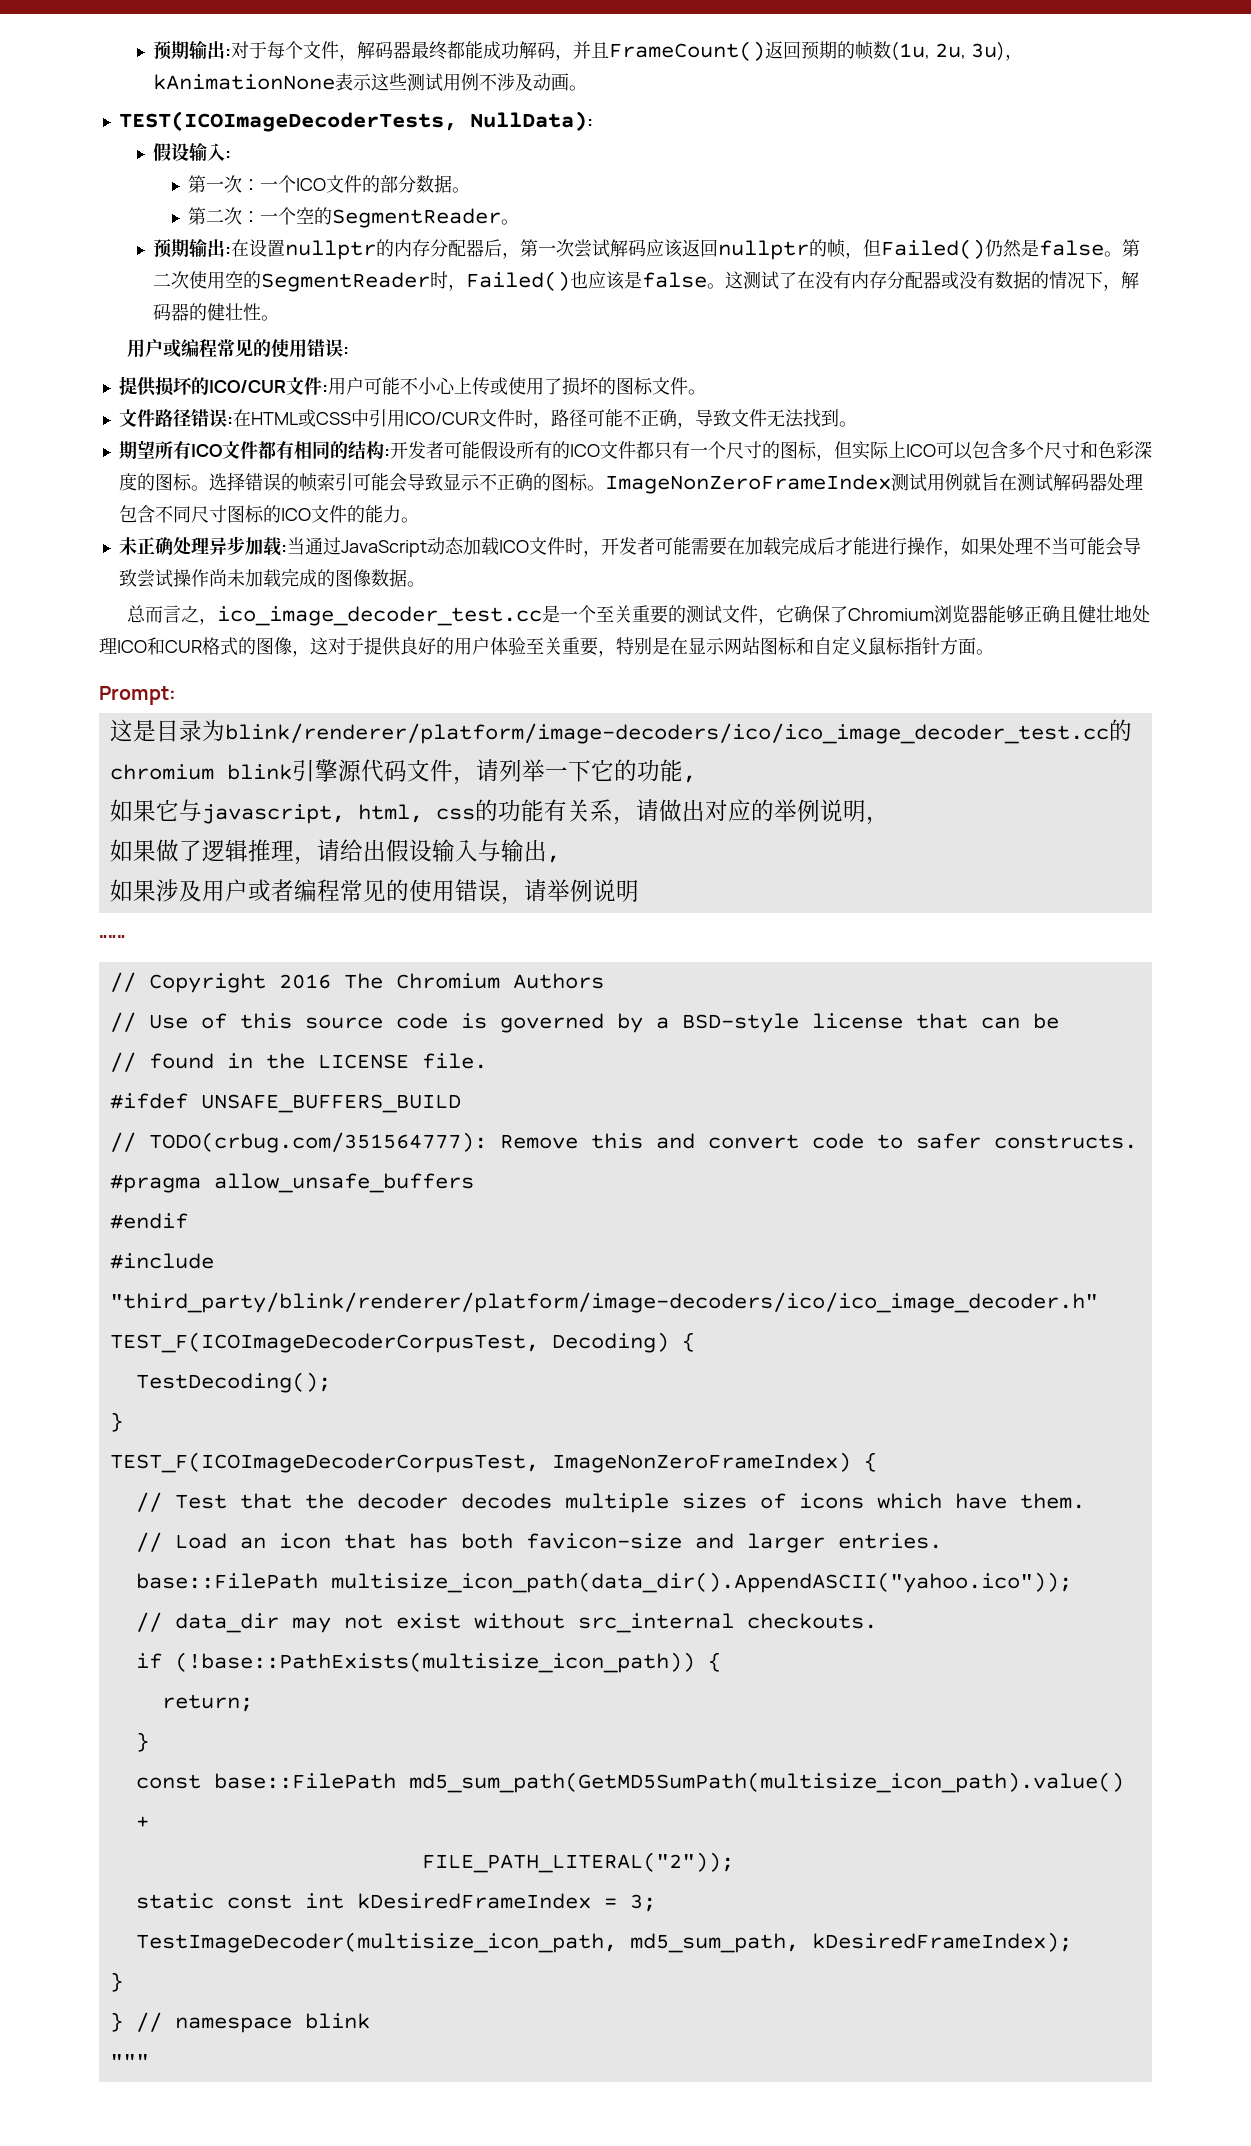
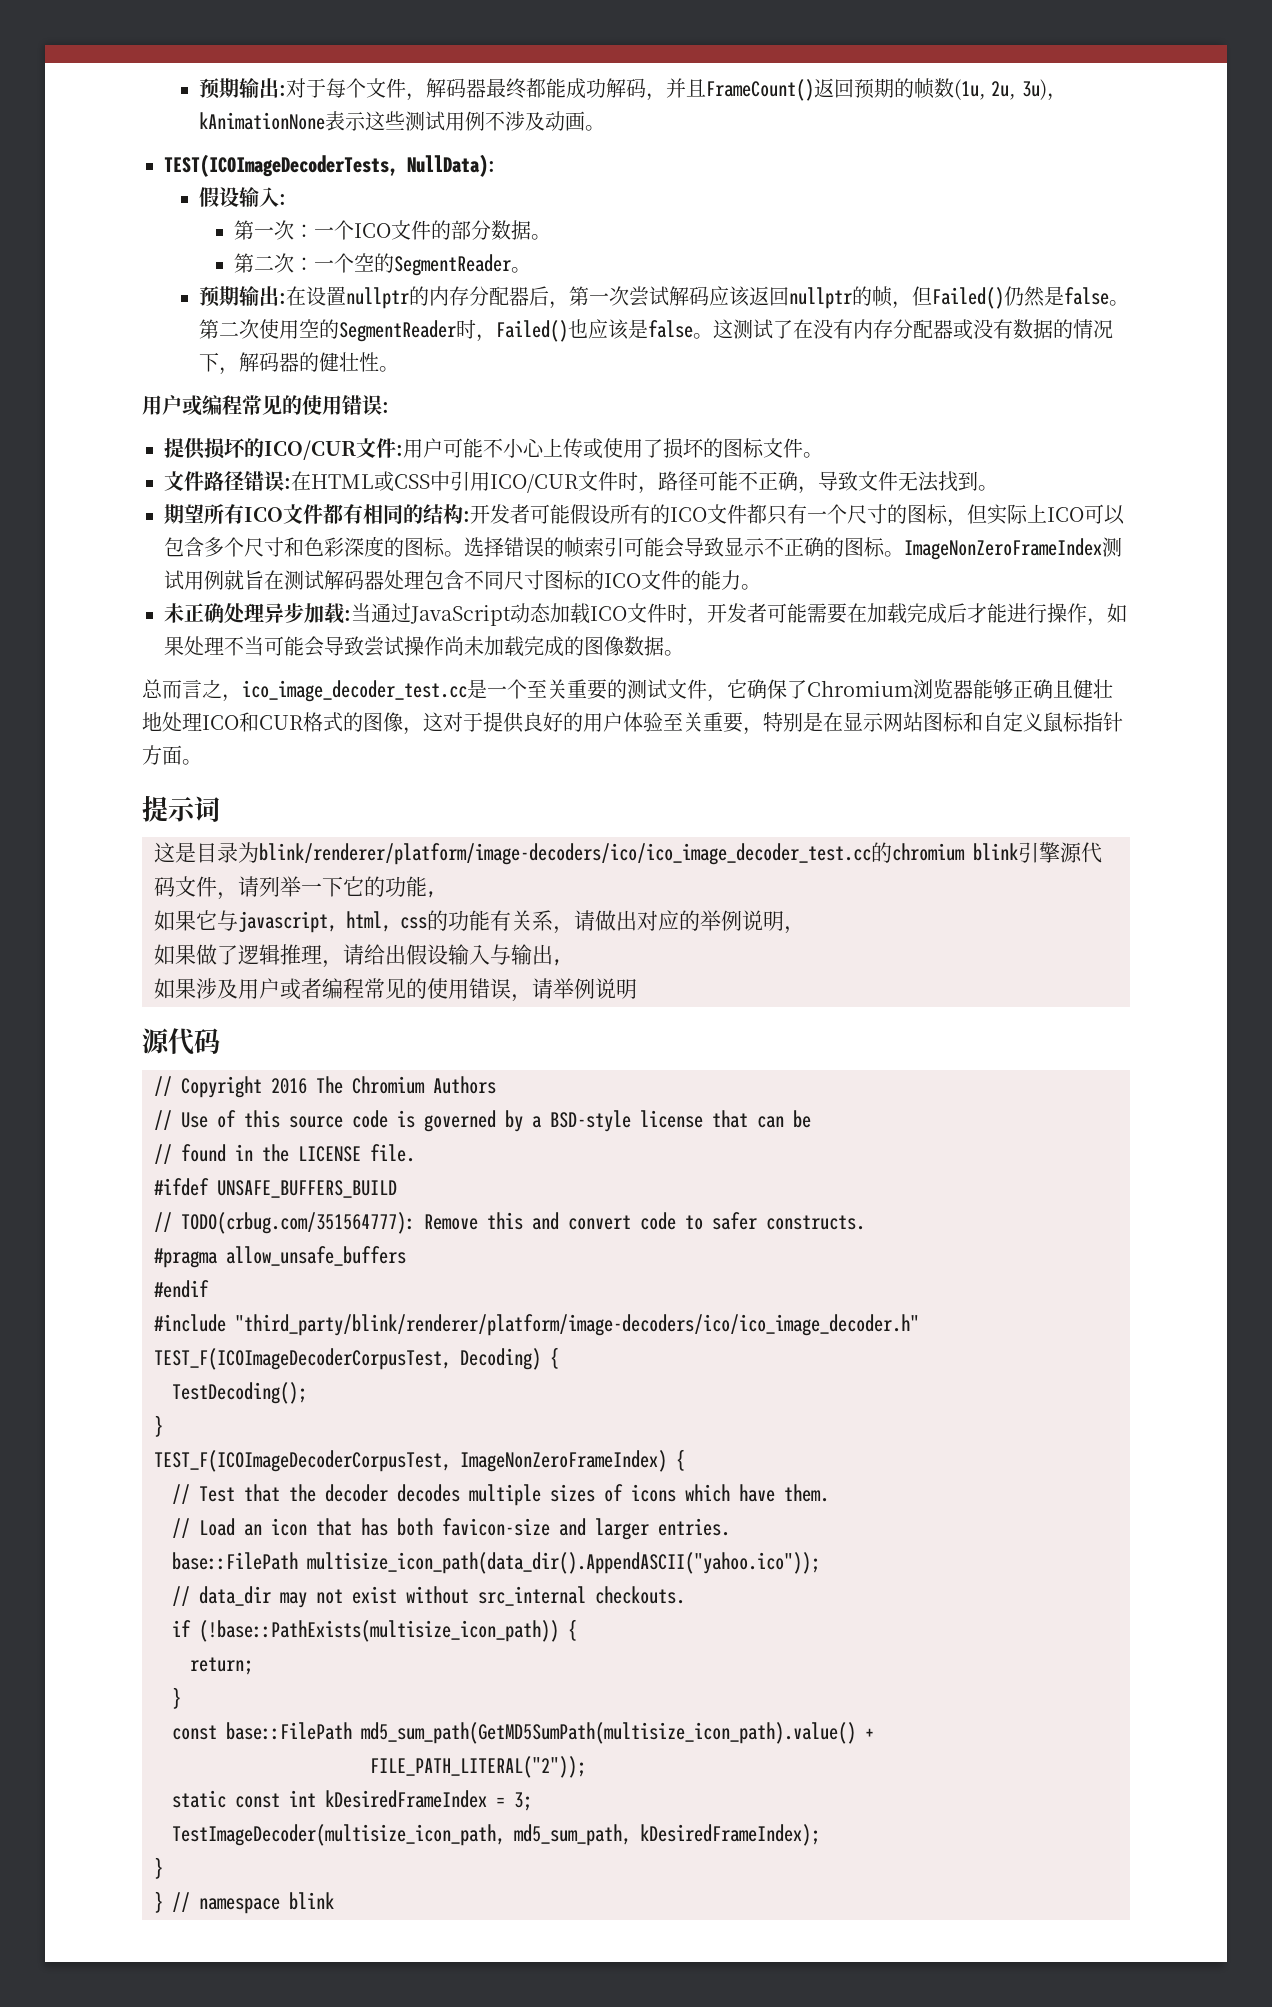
- Prompt:
+ 提示词
  如果涉及用户或者编程常见的使用错误，请举例说明
- """
+ 源代码
  } // namespace blink
- """

